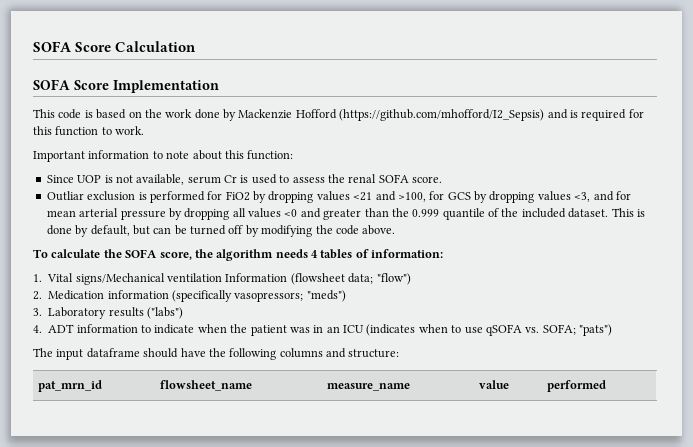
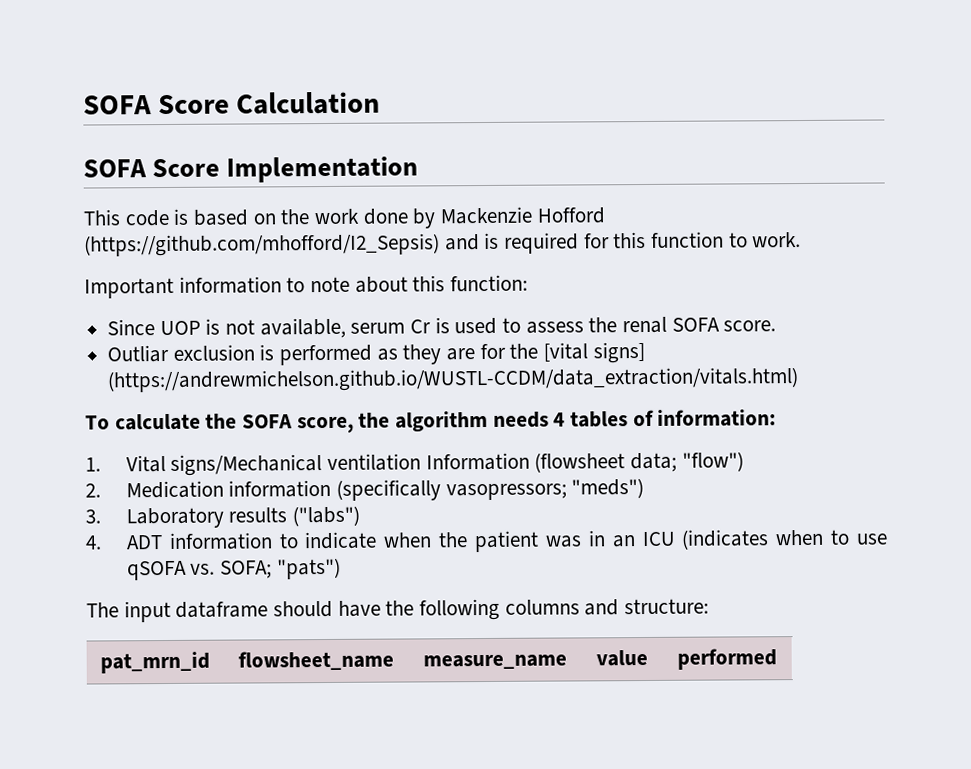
- Outliar exclusion is performed for FiO2 by dropping values <21 and >100, for GCS by dropping values <3, and for mean arterial pressure by dropping all values <0 and greater than the 0.999 quantile of the included dataset. This is done by default, but can be turned off by modifying the code above.
+ Outliar exclusion is performed as they are for the [vital signs] (https://andrewmichelson.github.io/WUSTL-CCDM/data_extraction/vitals.html)

